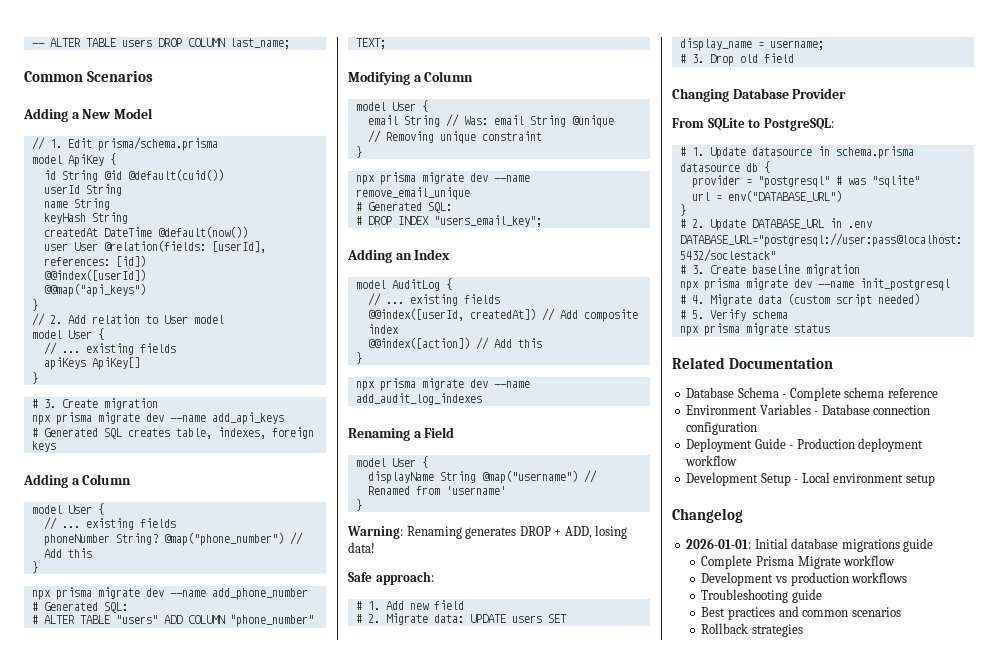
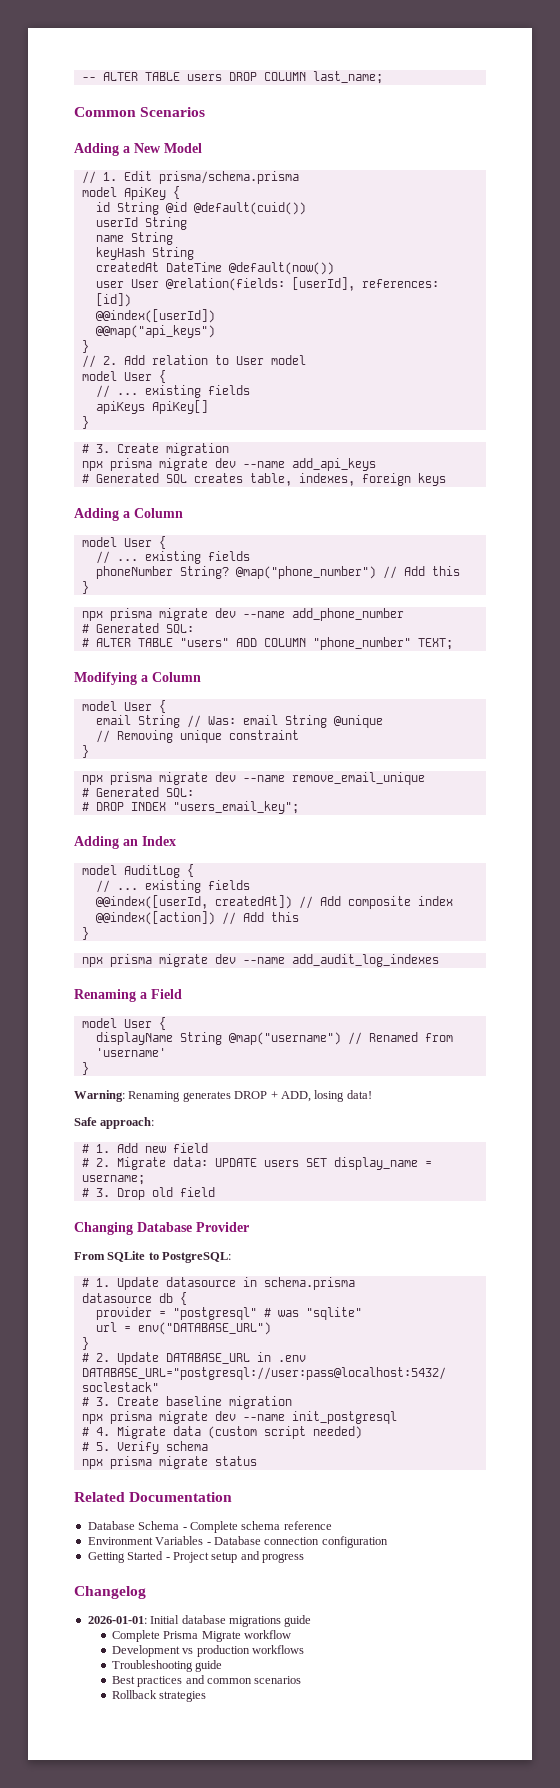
- Deployment Guide - Production deployment workflow
- Development Setup - Local environment setup
+ Getting Started - Project setup and progress

